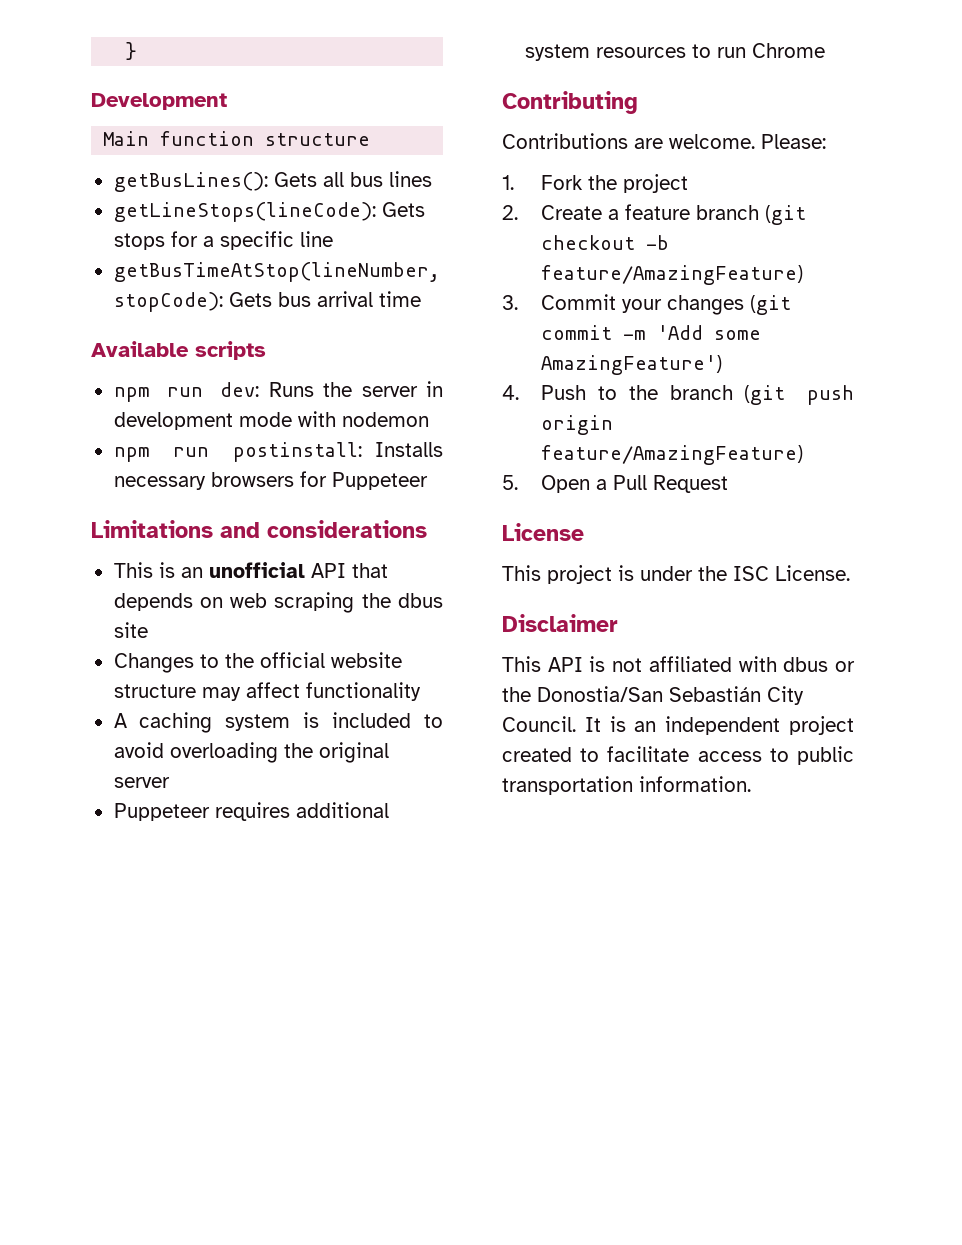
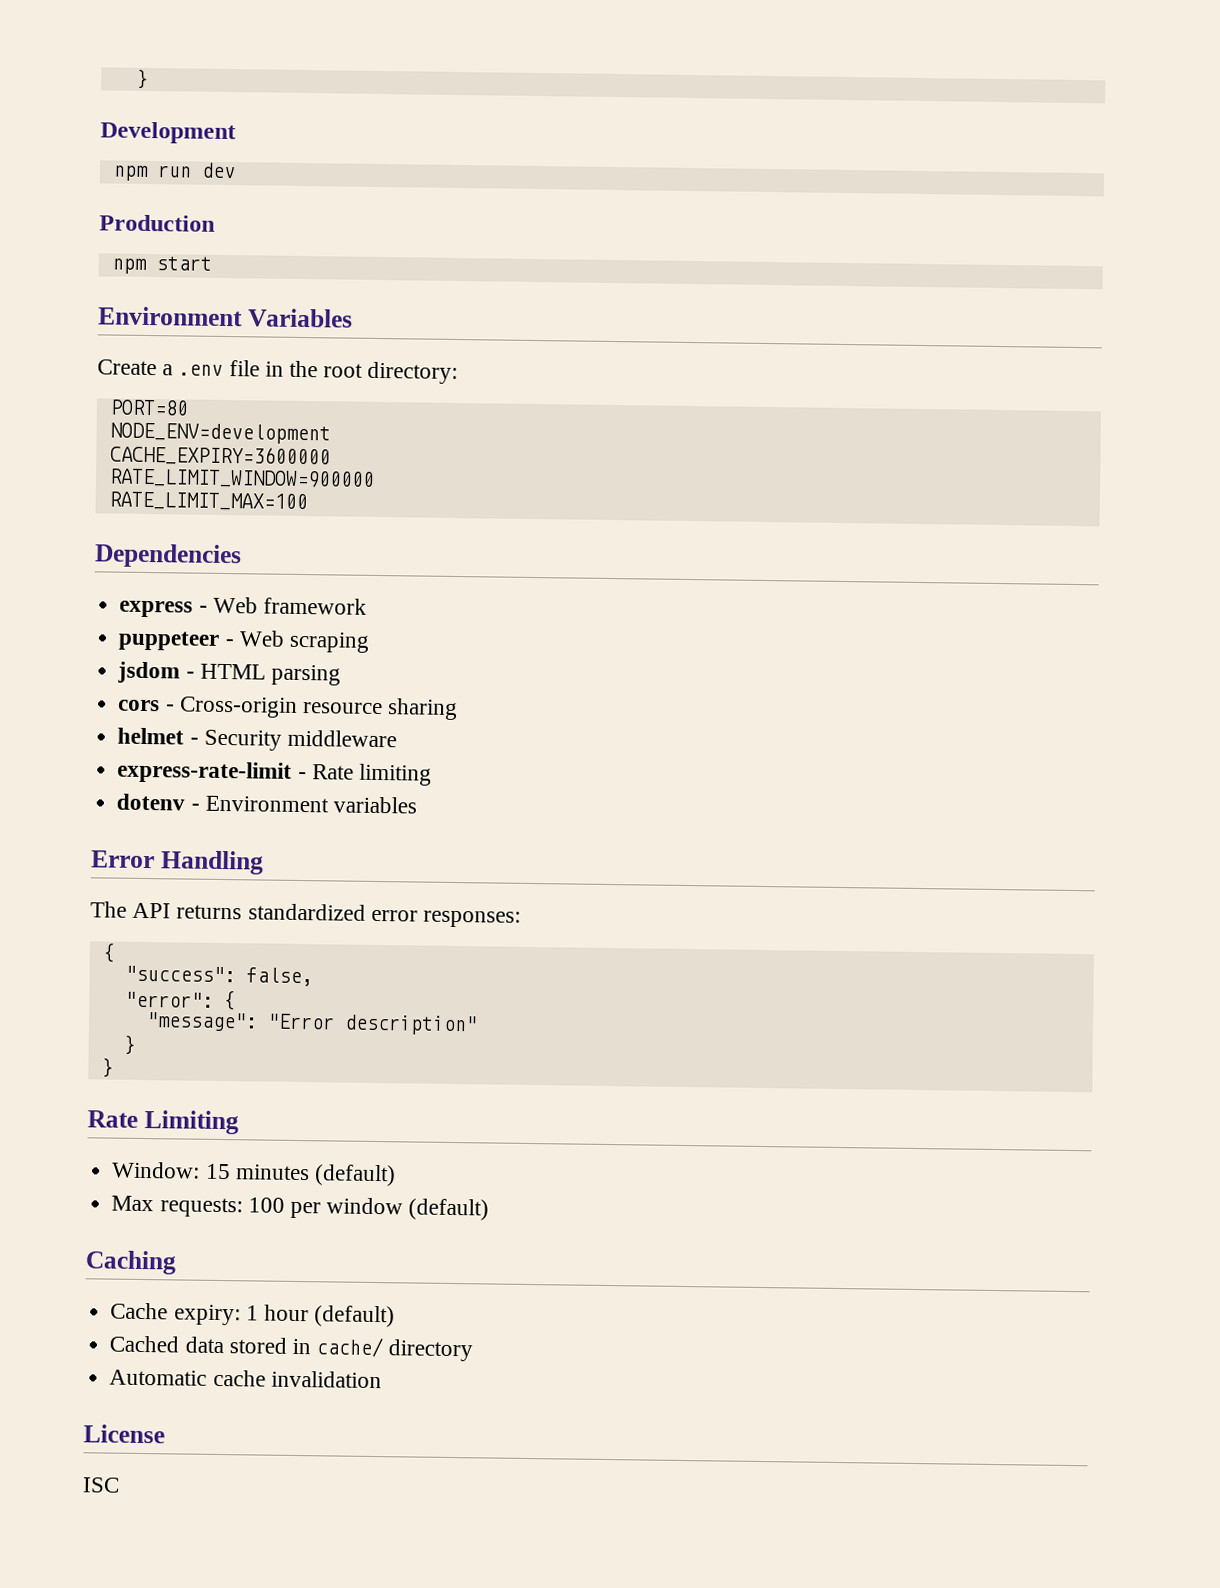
- Main function structure
- getBusLines(): Gets all bus lines
- getLineStops(lineCode): Gets stops for a specific line
- getBusTimeAtStop(lineNumber, stopCode): Gets bus arrival time
- Available scripts
- npm run dev: Runs the server in development mode with nodemon
- npm run postinstall: Installs necessary browsers for Puppeteer
- Limitations and considerations
- This is an unofficial API that depends on web scraping the dbus site
- Changes to the official website structure may affect functionality
- A caching system is included to avoid overloading the original server
- Puppeteer requires additional system resources to run Chrome
- Contributing
- Contributions are welcome. Please:
- 1. Fork the project
- 2. Create a feature branch (git checkout -b feature/AmazingFeature)
- 3. Commit your changes (git commit -m 'Add some AmazingFeature')
- 4. Push to the branch (git push origin feature/AmazingFeature)
- 5. Open a Pull Request
+ npm run dev
+ Production
+ npm start
+ Environment Variables
+ Create a .env file in the root directory:
+ PORT=80
+ NODE_ENV=development
+ CACHE_EXPIRY=3600000
+ RATE_LIMIT_WINDOW=900000
+ RATE_LIMIT_MAX=100
+ Dependencies
+ express - Web framework
+ puppeteer - Web scraping
+ jsdom - HTML parsing
+ cors - Cross-origin resource sharing
+ helmet - Security middleware
+ express-rate-limit - Rate limiting
+ dotenv - Environment variables
+ Error Handling
+ The API returns standardized error responses:
+ {
+ "success": false,
+ "error": {
+ "message": "Error description"
+ }
+ }
+ Rate Limiting
+ Window: 15 minutes (default)
+ Max requests: 100 per window (default)
+ Caching
+ Cache expiry: 1 hour (default)
+ Cached data stored in cache/ directory
+ Automatic cache invalidation
  License
- This project is under the ISC License.
- Disclaimer
- This API is not affiliated with dbus or the Donostia/San Sebastián City Council. It is an independent project created to facilitate access to public transportation information.
+ ISC

